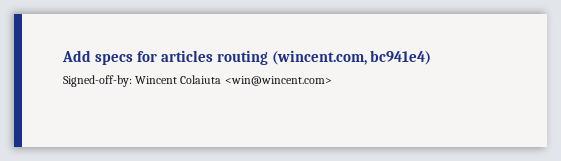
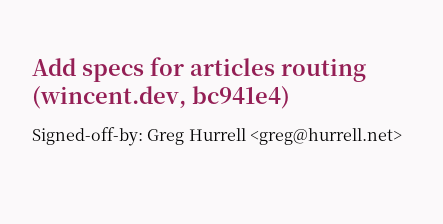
- Add specs for articles routing (wincent.com, bc941e4)
+ Add specs for articles routing (wincent.dev, bc941e4)
- Signed-off-by: Wincent Colaiuta <win@wincent.com>
+ Signed-off-by: Greg Hurrell <greg@hurrell.net>

